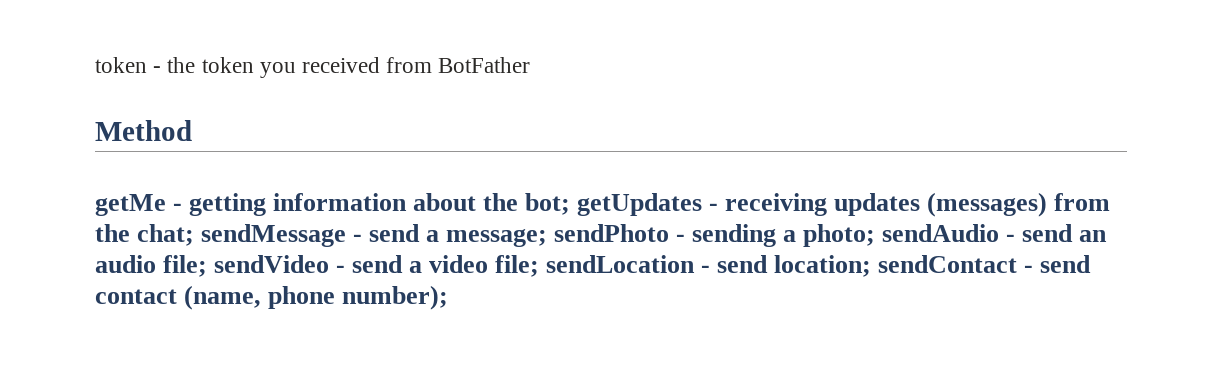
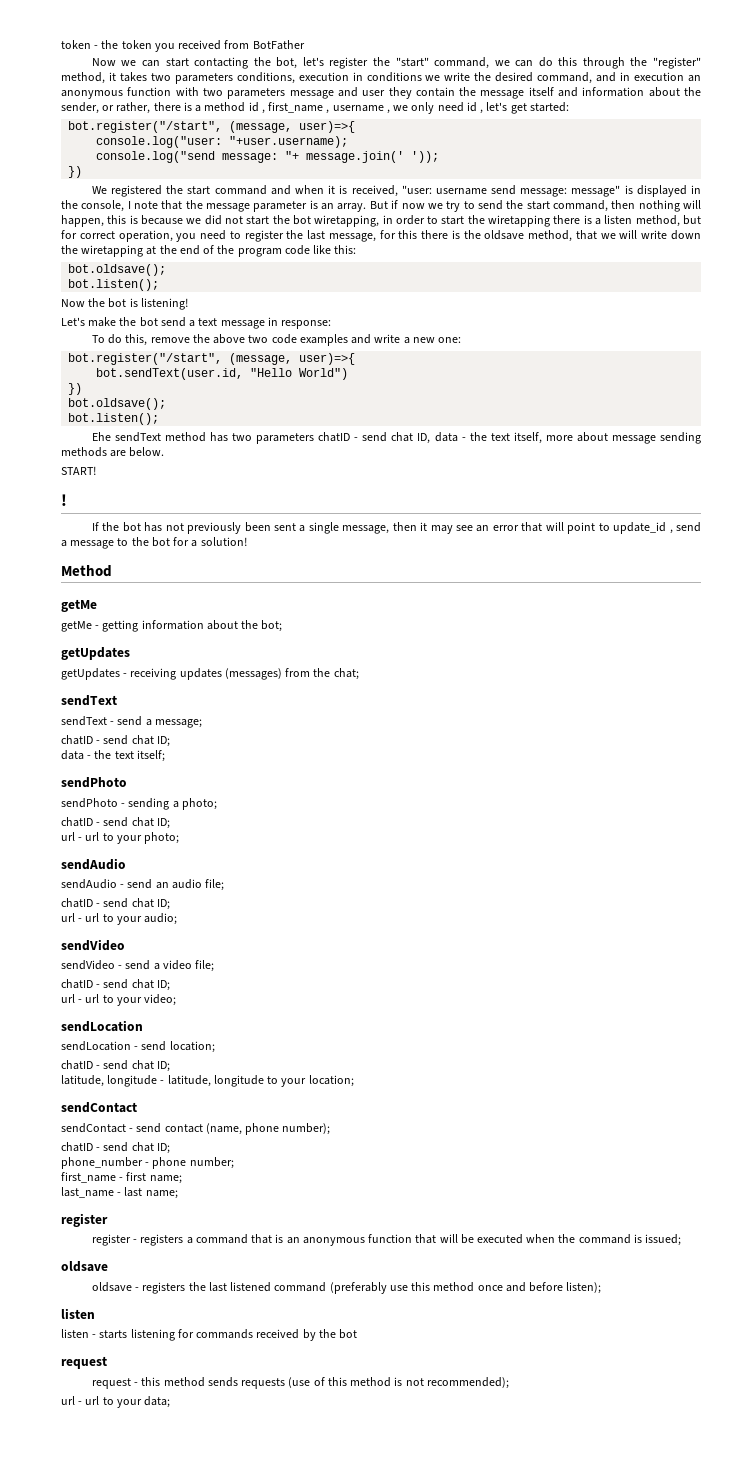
+ Now we can start contacting the bot, let's register the "start" command, we can do this through the "register" method, it takes two parameters conditions, execution in conditions we write the desired command, and in execution an anonymous function with two parameters message and user they contain the message itself and information about the sender, or rather, there is a method id , first_name , username , we only need id , let's get started:
+ bot.register("/start", (message, user)=>{
+ console.log("user: "+user.username);
+ console.log("send message: "+ message.join(' '));
+ })
+ We registered the start command and when it is received, "user: username send message: message" is displayed in the console, I note that the message parameter is an array. But if now we try to send the start command, then nothing will happen, this is because we did not start the bot wiretapping, in order to start the wiretapping there is a listen method, but for correct operation, you need to register the last message, for this there is the oldsave method, that we will write down the wiretapping at the end of the program code like this:
+ bot.oldsave();
+ bot.listen();
+ Now the bot is listening!
+ Let's make the bot send a text message in response:
+ To do this, remove the above two code examples and write a new one:
+ bot.register("/start", (message, user)=>{
+ bot.sendText(user.id, "Hello World")
+ })
+ bot.oldsave();
+ bot.listen();
+ Еhe sendText method has two parameters chatID - send chat ID, data - the text itself, more about message sending methods are below.
+ START!
+ !
+ If the bot has not previously been sent a single message, then it may see an error that will point to update_id , send a message to the bot for a solution!
  Method
- getMe - getting information about the bot; getUpdates - receiving updates (messages) from the chat; sendMessage - send a message; sendPhoto - sending a photo; sendAudio - send an audio file; sendVideo - send a video file; sendLocation - send location; sendContact - send contact (name, phone number);
+ getMe
+ getMe - getting information about the bot;
+ getUpdates
+ getUpdates - receiving updates (messages) from the chat;
+ sendText
+ sendText - send a message;
+ chatID - send chat ID;
+ data - the text itself;
+ sendPhoto
+ sendPhoto - sending a photo;
+ chatID - send chat ID;
+ url - url to your photo;
+ sendAudio
+ sendAudio - send an audio file;
+ chatID - send chat ID;
+ url - url to your audio;
+ sendVideo
+ sendVideo - send a video file;
+ chatID - send chat ID;
+ url - url to your video;
+ sendLocation
+ sendLocation - send location;
+ chatID - send chat ID;
+ latitude, longitude - latitude, longitude to your location;
+ sendContact
+ sendContact - send contact (name, phone number);
+ chatID - send chat ID;
+ phone_number - phone number;
+ first_name - first name;
+ last_name - last name;
+ register
+ register - registers a command that is an anonymous function that will be executed when the command is issued;
+ oldsave
+ oldsave - registers the last listened command (preferably use this method once and before listen);
+ listen
+ listen - starts listening for commands received by the bot
+ request
+ request - this method sends requests (use of this method is not recommended);
+ url - url to your data;

